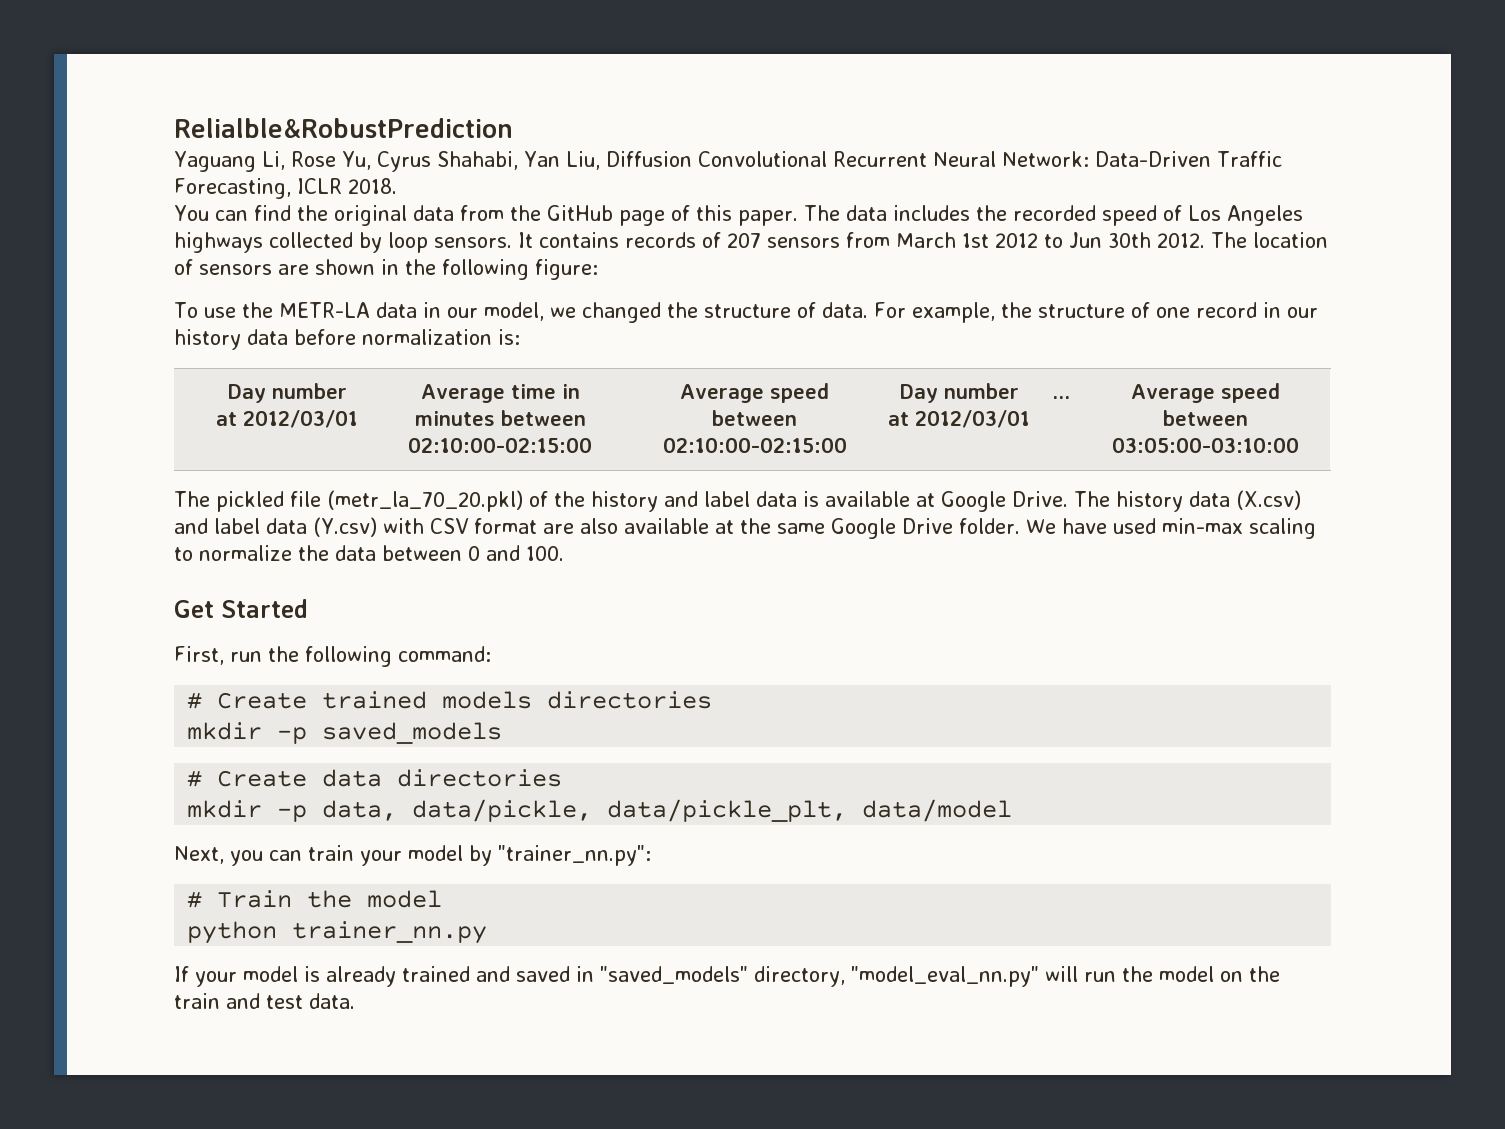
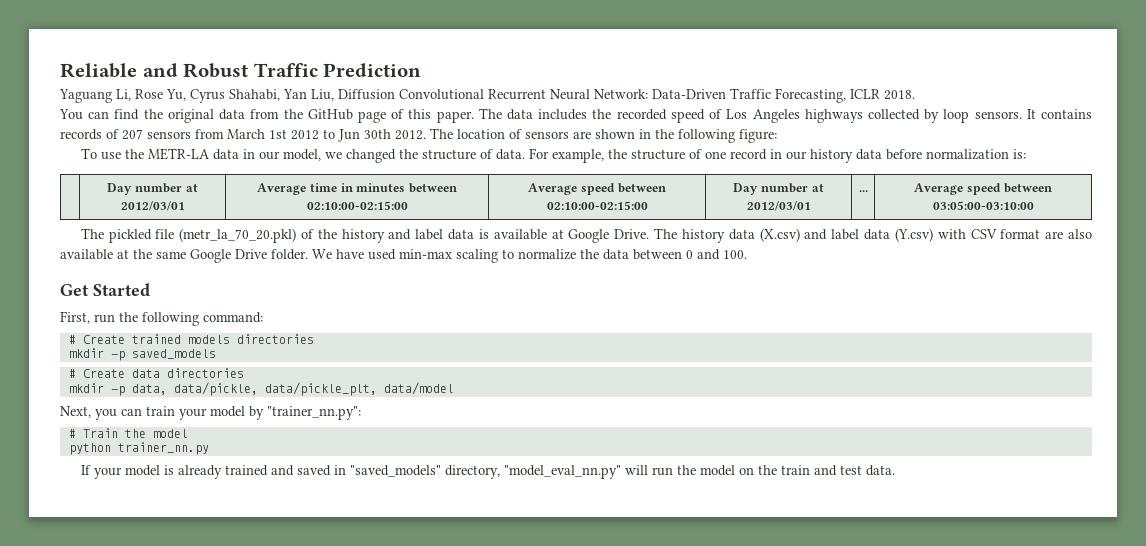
- Relialble&RobustPrediction
+ Reliable and Robust Traffic Prediction

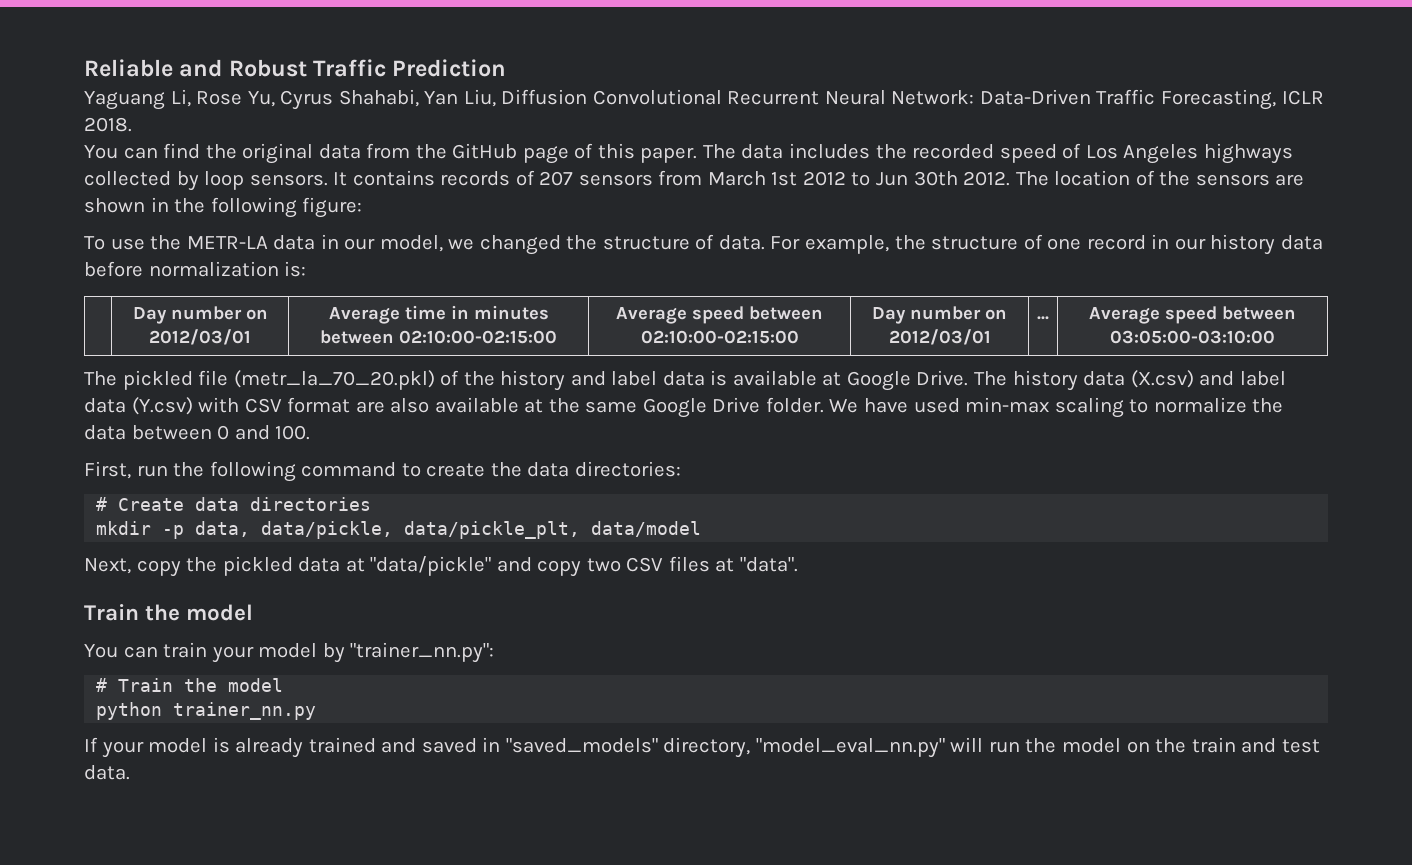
- The location of sensors are shown in the following figure:
+ The location of the sensors are shown in the following figure:
- | Day number at 2012/03/01 | Average time in minutes between 02:10:00-02:15:00 | Average speed between 02:10:00-02:15:00 | Day number at 2012/03/01 | ... | Average speed between 03:05:00-03:10:00
+ | Day number on 2012/03/01 | Average time in minutes between 02:10:00-02:15:00 | Average speed between 02:10:00-02:15:00 | Day number on 2012/03/01 | ... | Average speed between 03:05:00-03:10:00
- Get Started
- First, run the following command:
- # Create trained models directories
- mkdir -p saved_models
+ First, run the following command to create the data directories:
- Next, you can train your model by "trainer_nn.py":
+ Next, copy the pickled data at "data/pickle" and copy two CSV files at "data".
+ Train the model
+ You can train your model by "trainer_nn.py":

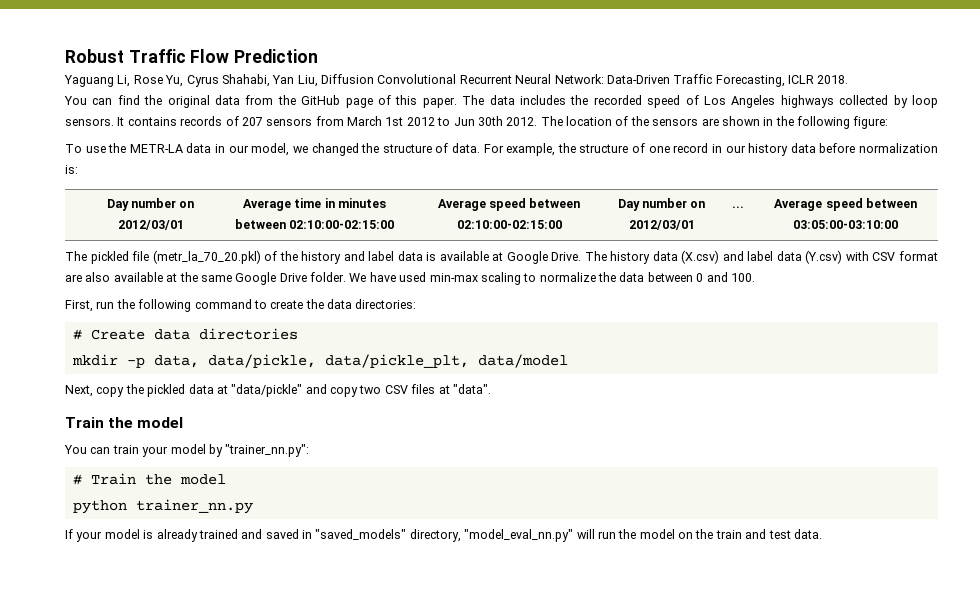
- Reliable and Robust Traffic Prediction
+ Robust Traffic Flow Prediction

